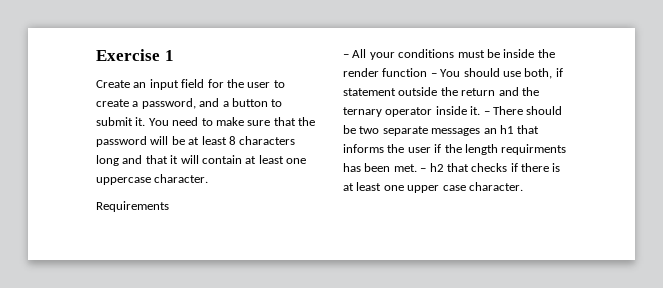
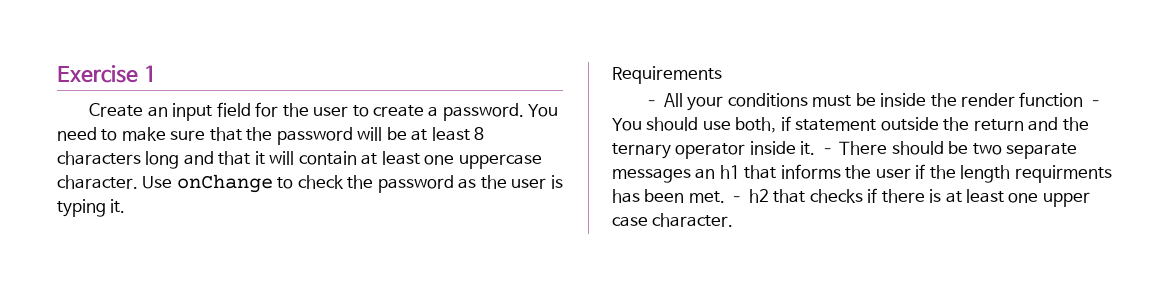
- Create an input field for the user to create a password, and a button to submit it.
+ Create an input field for the user to create a password.
+ Use onChange to check the password as the user is typing it.

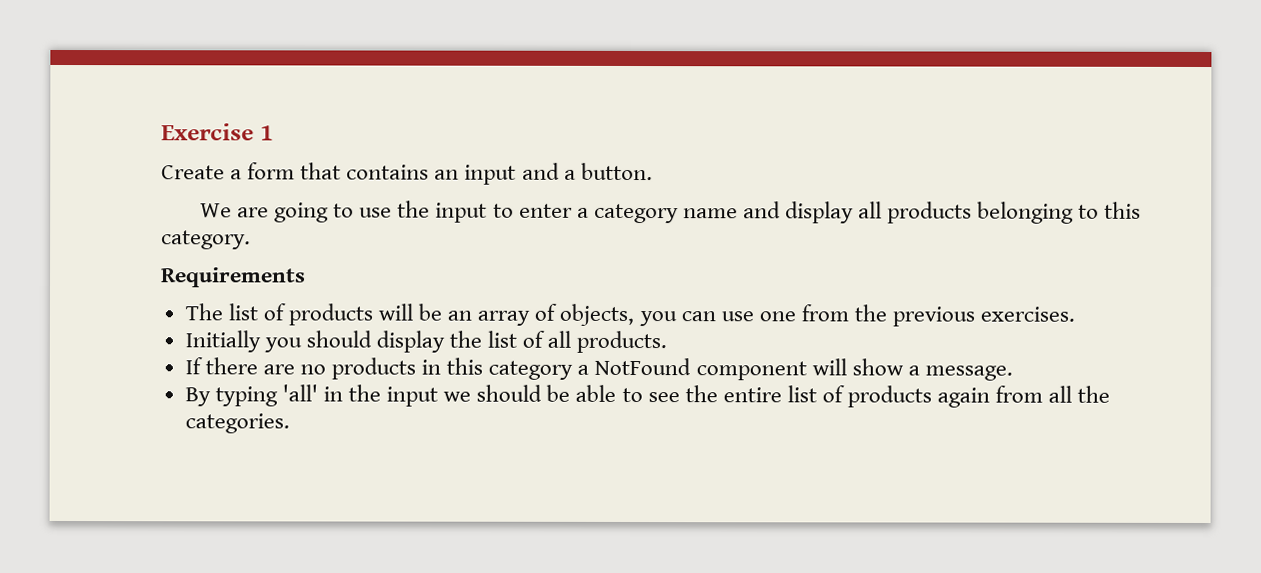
- Create an input field for the user to create a password. You need to make sure that the password will be at least 8 characters long and that it will contain at least one uppercase character. Use onChange to check the password as the user is typing it.
+ Create a form that contains an input and a button.
+ We are going to use the input to enter a category name and display all products belonging to this category.
  Requirements
- – All your conditions must be inside the render function – You should use both, if statement outside the return and the ternary operator inside it. – There should be two separate messages an h1 that informs the user if the length requirments has been met. – h2 that checks if there is at least one upper case character.
+ The list of products will be an array of objects, you can use one from the previous exercises.
+ Initially you should display the list of all products.
+ If there are no products in this category a NotFound component will show a message.
+ By typing 'all' in the input we should be able to see the entire list of products again from all the categories.

